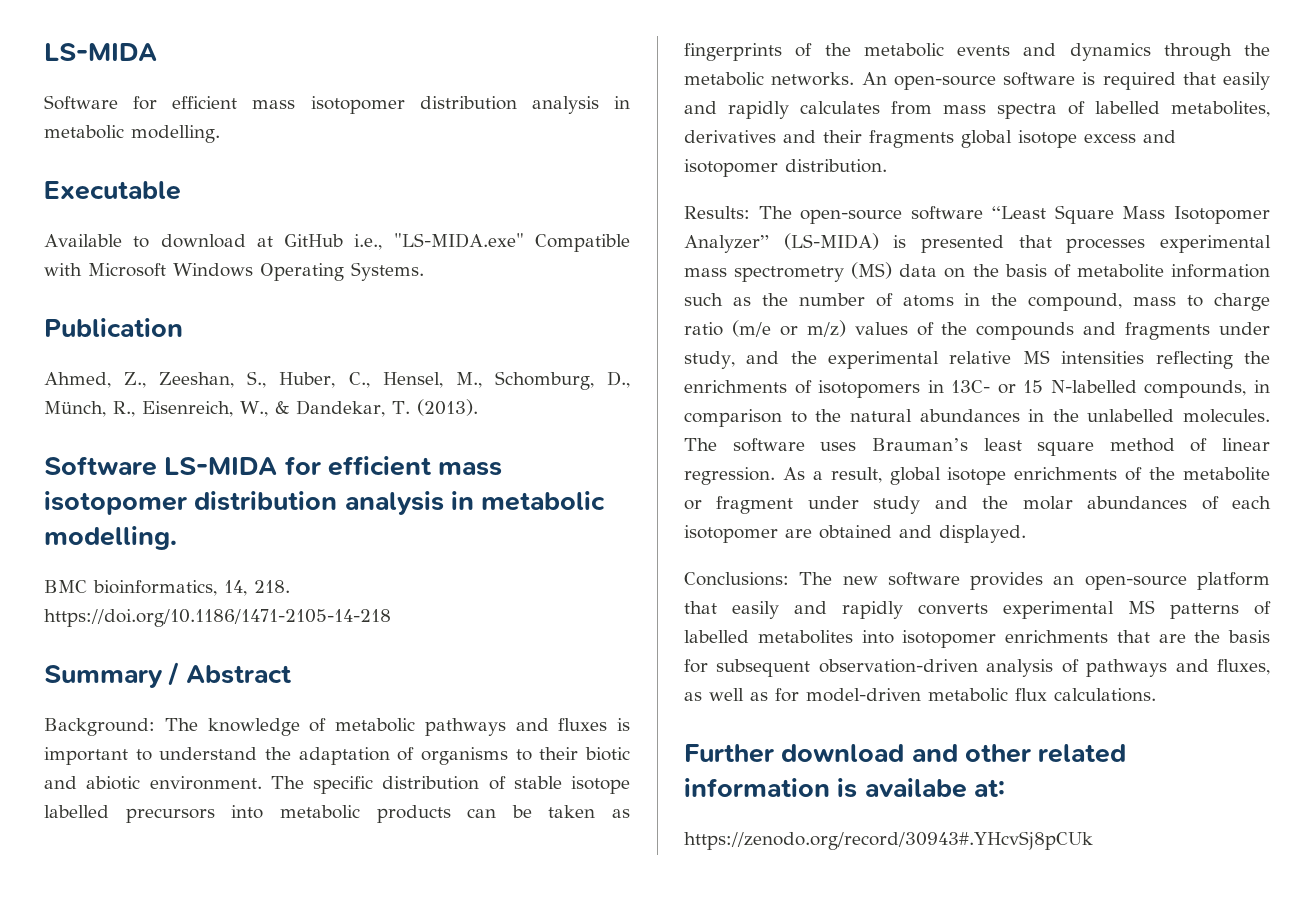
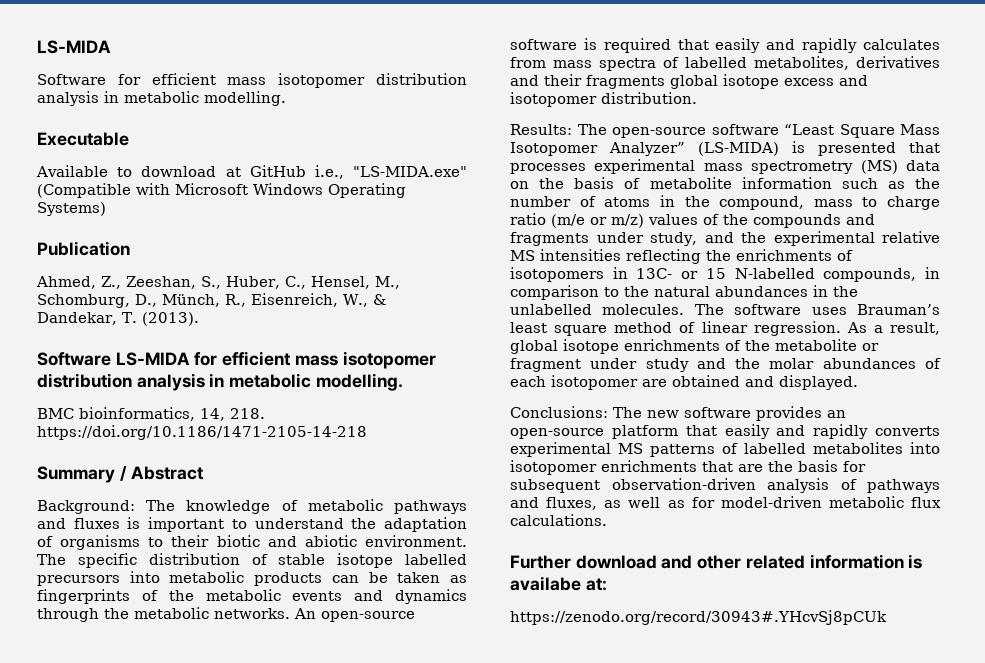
- Available to download at GitHub i.e., "LS-MIDA.exe" Compatible with Microsoft Windows Operating Systems.
+ Available to download at GitHub i.e., "LS-MIDA.exe" (Compatible with Microsoft Windows Operating Systems)

